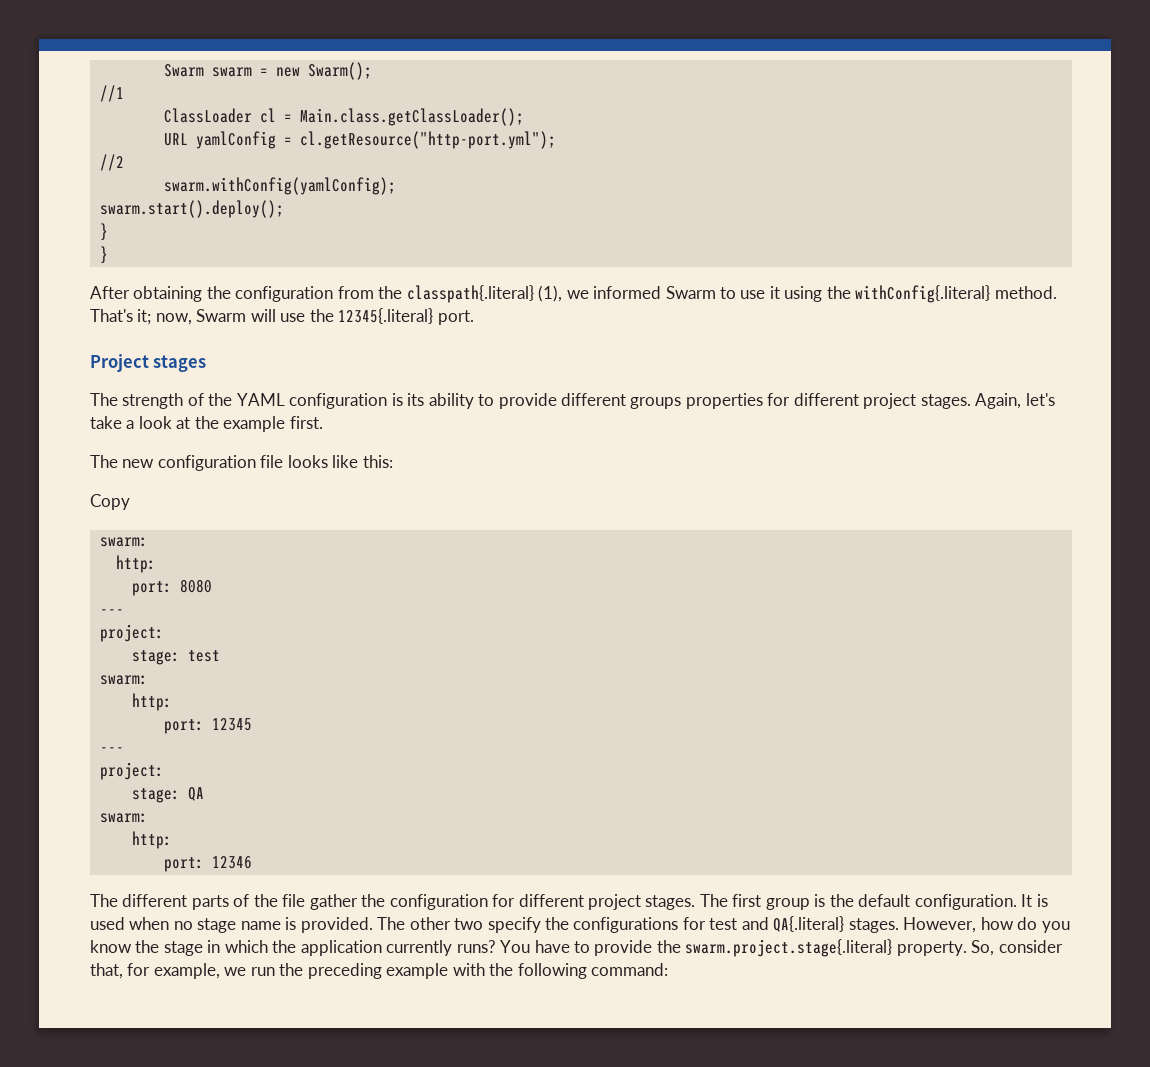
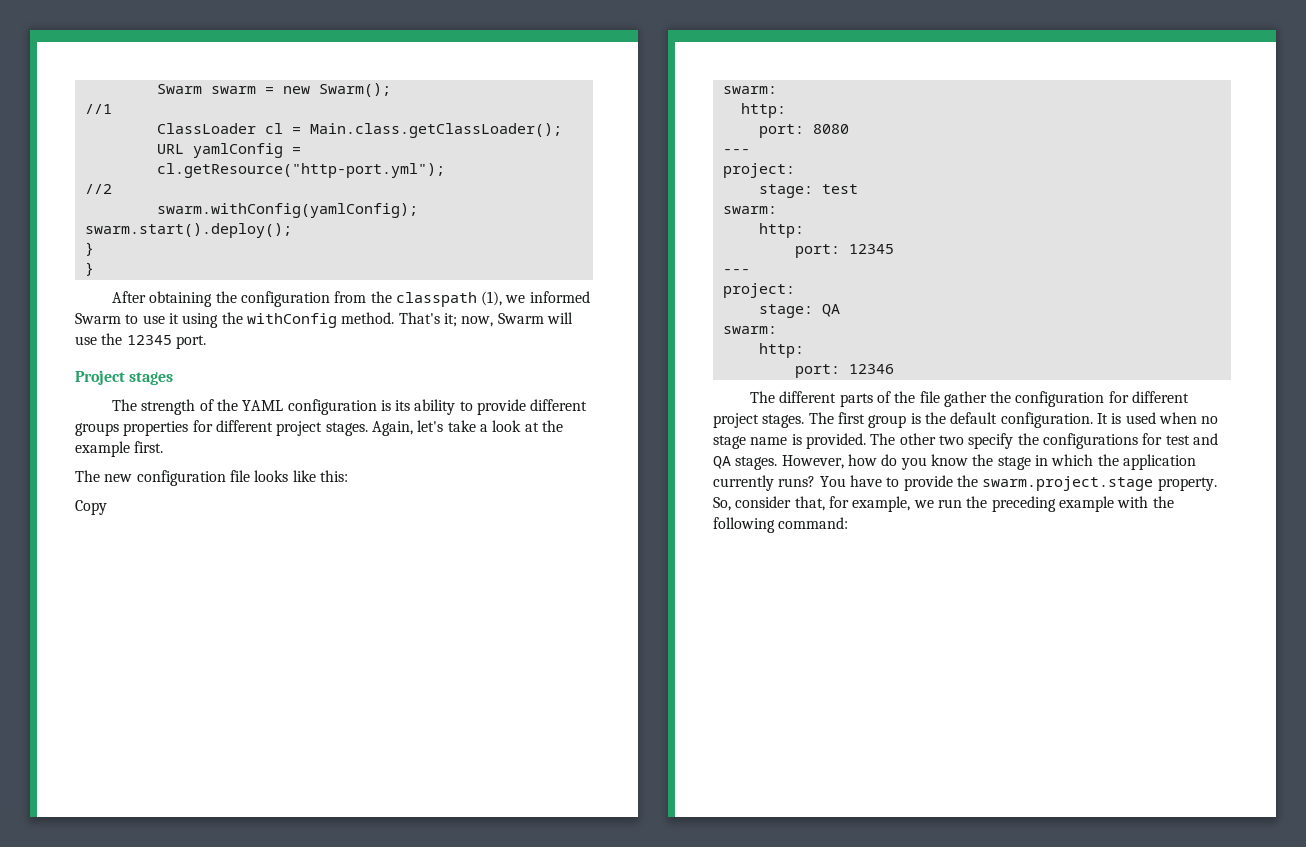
- After obtaining the configuration from the classpath{.literal} (1), we informed Swarm to use it using the withConfig{.literal} method.
+ After obtaining the configuration from the classpath (1), we informed Swarm to use it using the withConfig method.
- That's it; now, Swarm will use the 12345{.literal} port.
+ That's it; now, Swarm will use the 12345 port.
- The other two specify the configurations for test and QA{.literal} stages.
+ The other two specify the configurations for test and QA stages.
- You have to provide the swarm.project.stage{.literal} property.
+ You have to provide the swarm.project.stage property.

